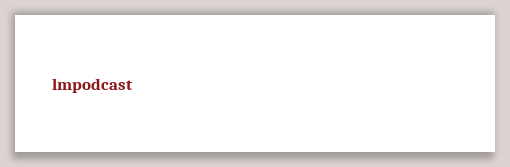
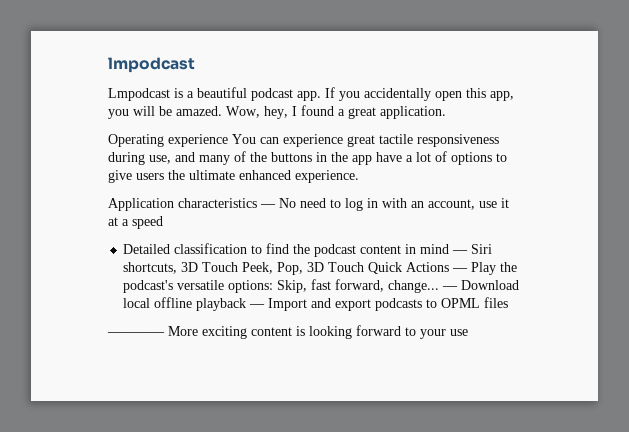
+ Lmpodcast is a beautiful podcast app. If you accidentally open this app, you will be amazed. Wow, hey, I found a great application.
+ Operating experience You can experience great tactile responsiveness during use, and many of the buttons in the app have a lot of options to give users the ultimate enhanced experience.
+ Application characteristics — No need to log in with an account, use it at a speed
+ Detailed classification to find the podcast content in mind — Siri shortcuts, 3D Touch Peek, Pop, 3D Touch Quick Actions — Play the podcast's versatile options: Skip, fast forward, change... — Download local offline playback — Import and export podcasts to OPML files
+ ———— More exciting content is looking forward to your use

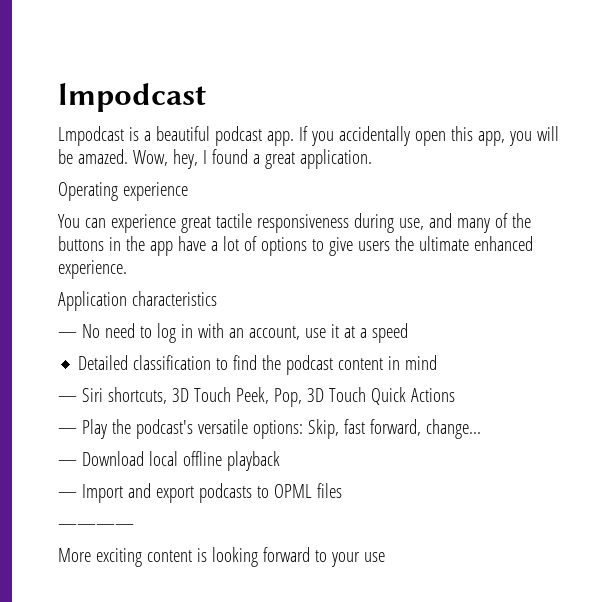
- Operating experience You can experience great tactile responsiveness during use, and many of the buttons in the app have a lot of options to give users the ultimate enhanced experience.
+ Operating experience
+ You can experience great tactile responsiveness during use, and many of the buttons in the app have a lot of options to give users the ultimate enhanced experience.
- Application characteristics — No need to log in with an account, use it at a speed
+ Application characteristics
+ — No need to log in with an account, use it at a speed
- Detailed classification to find the podcast content in mind — Siri shortcuts, 3D Touch Peek, Pop, 3D Touch Quick Actions — Play the podcast's versatile options: Skip, fast forward, change... — Download local offline playback — Import and export podcasts to OPML files
+ Detailed classification to find the podcast content in mind
+ — Siri shortcuts, 3D Touch Peek, Pop, 3D Touch Quick Actions
+ — Play the podcast's versatile options: Skip, fast forward, change...
+ — Download local offline playback
+ — Import and export podcasts to OPML files
- ———— More exciting content is looking forward to your use
+ ————
+ More exciting content is looking forward to your use

